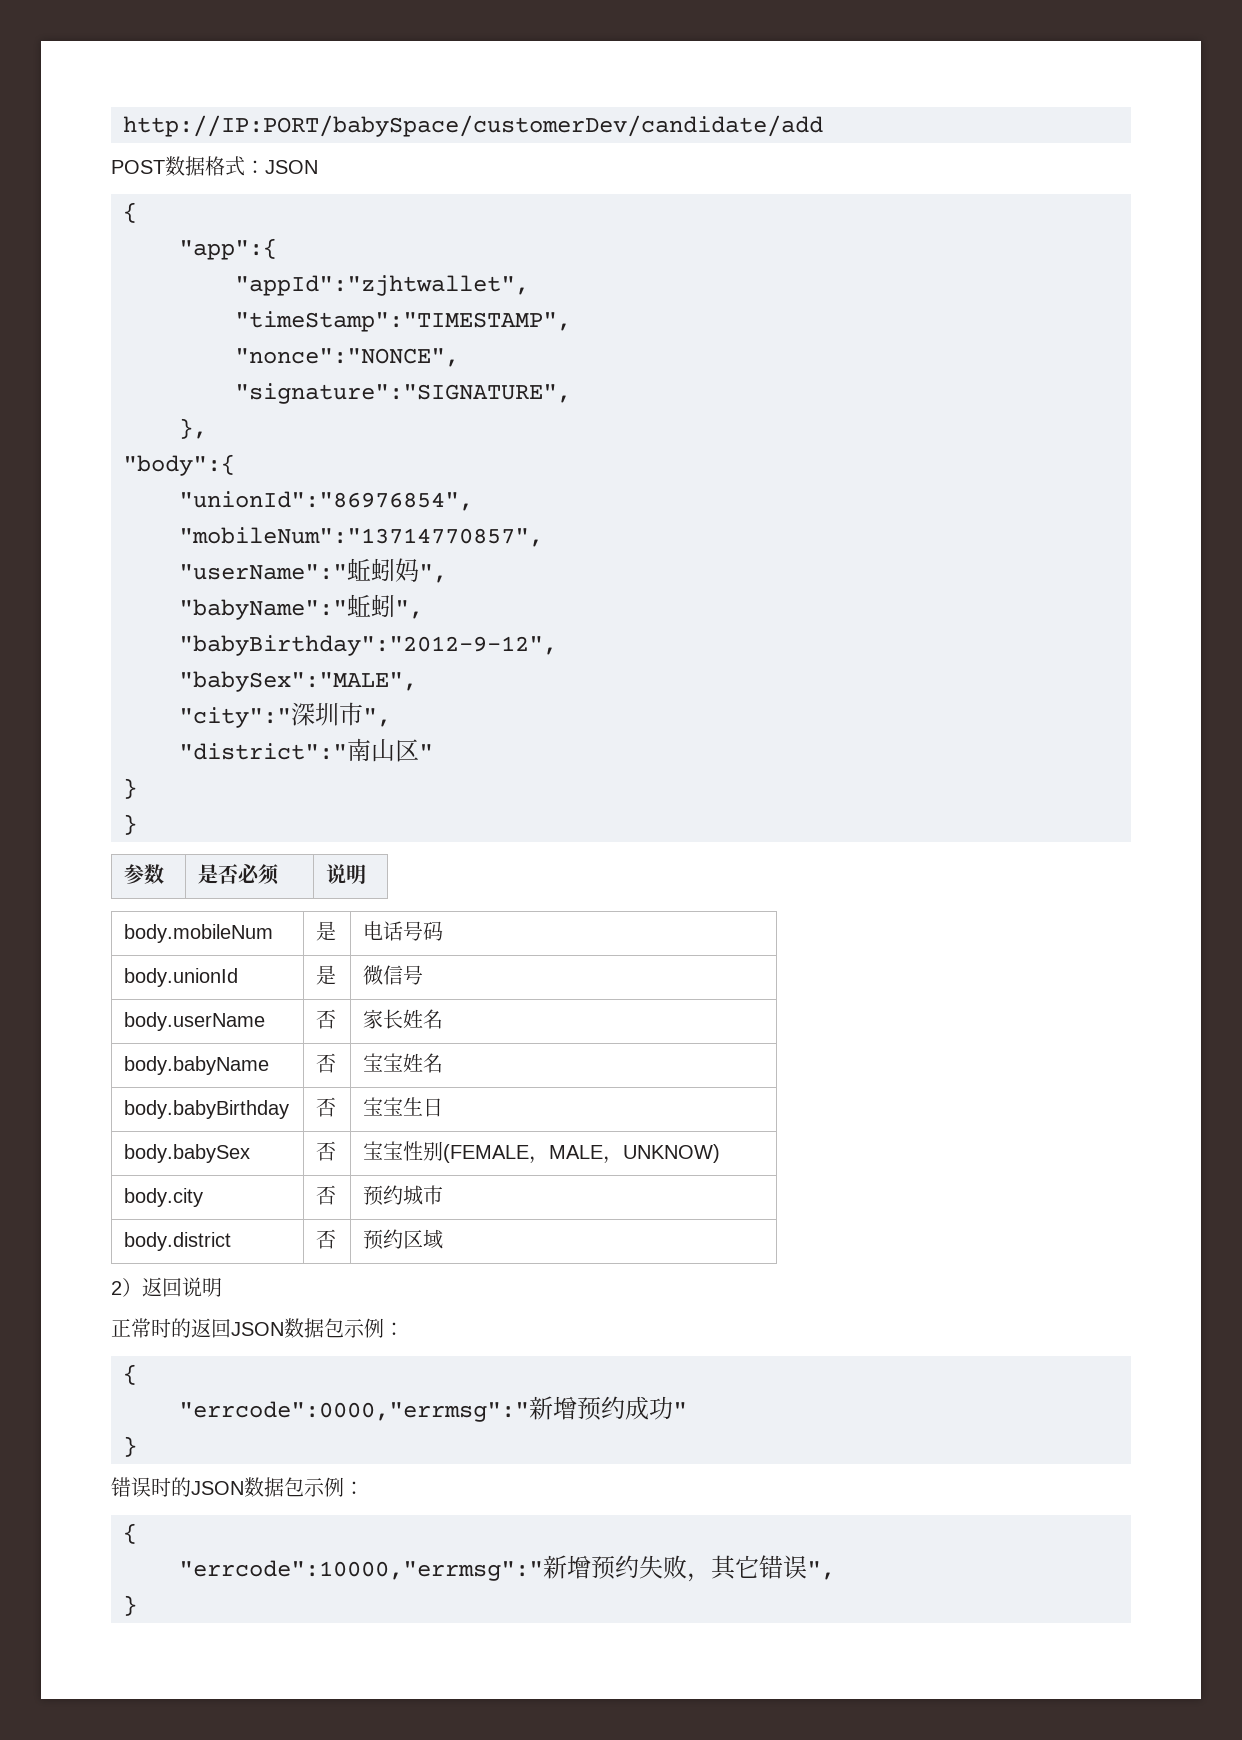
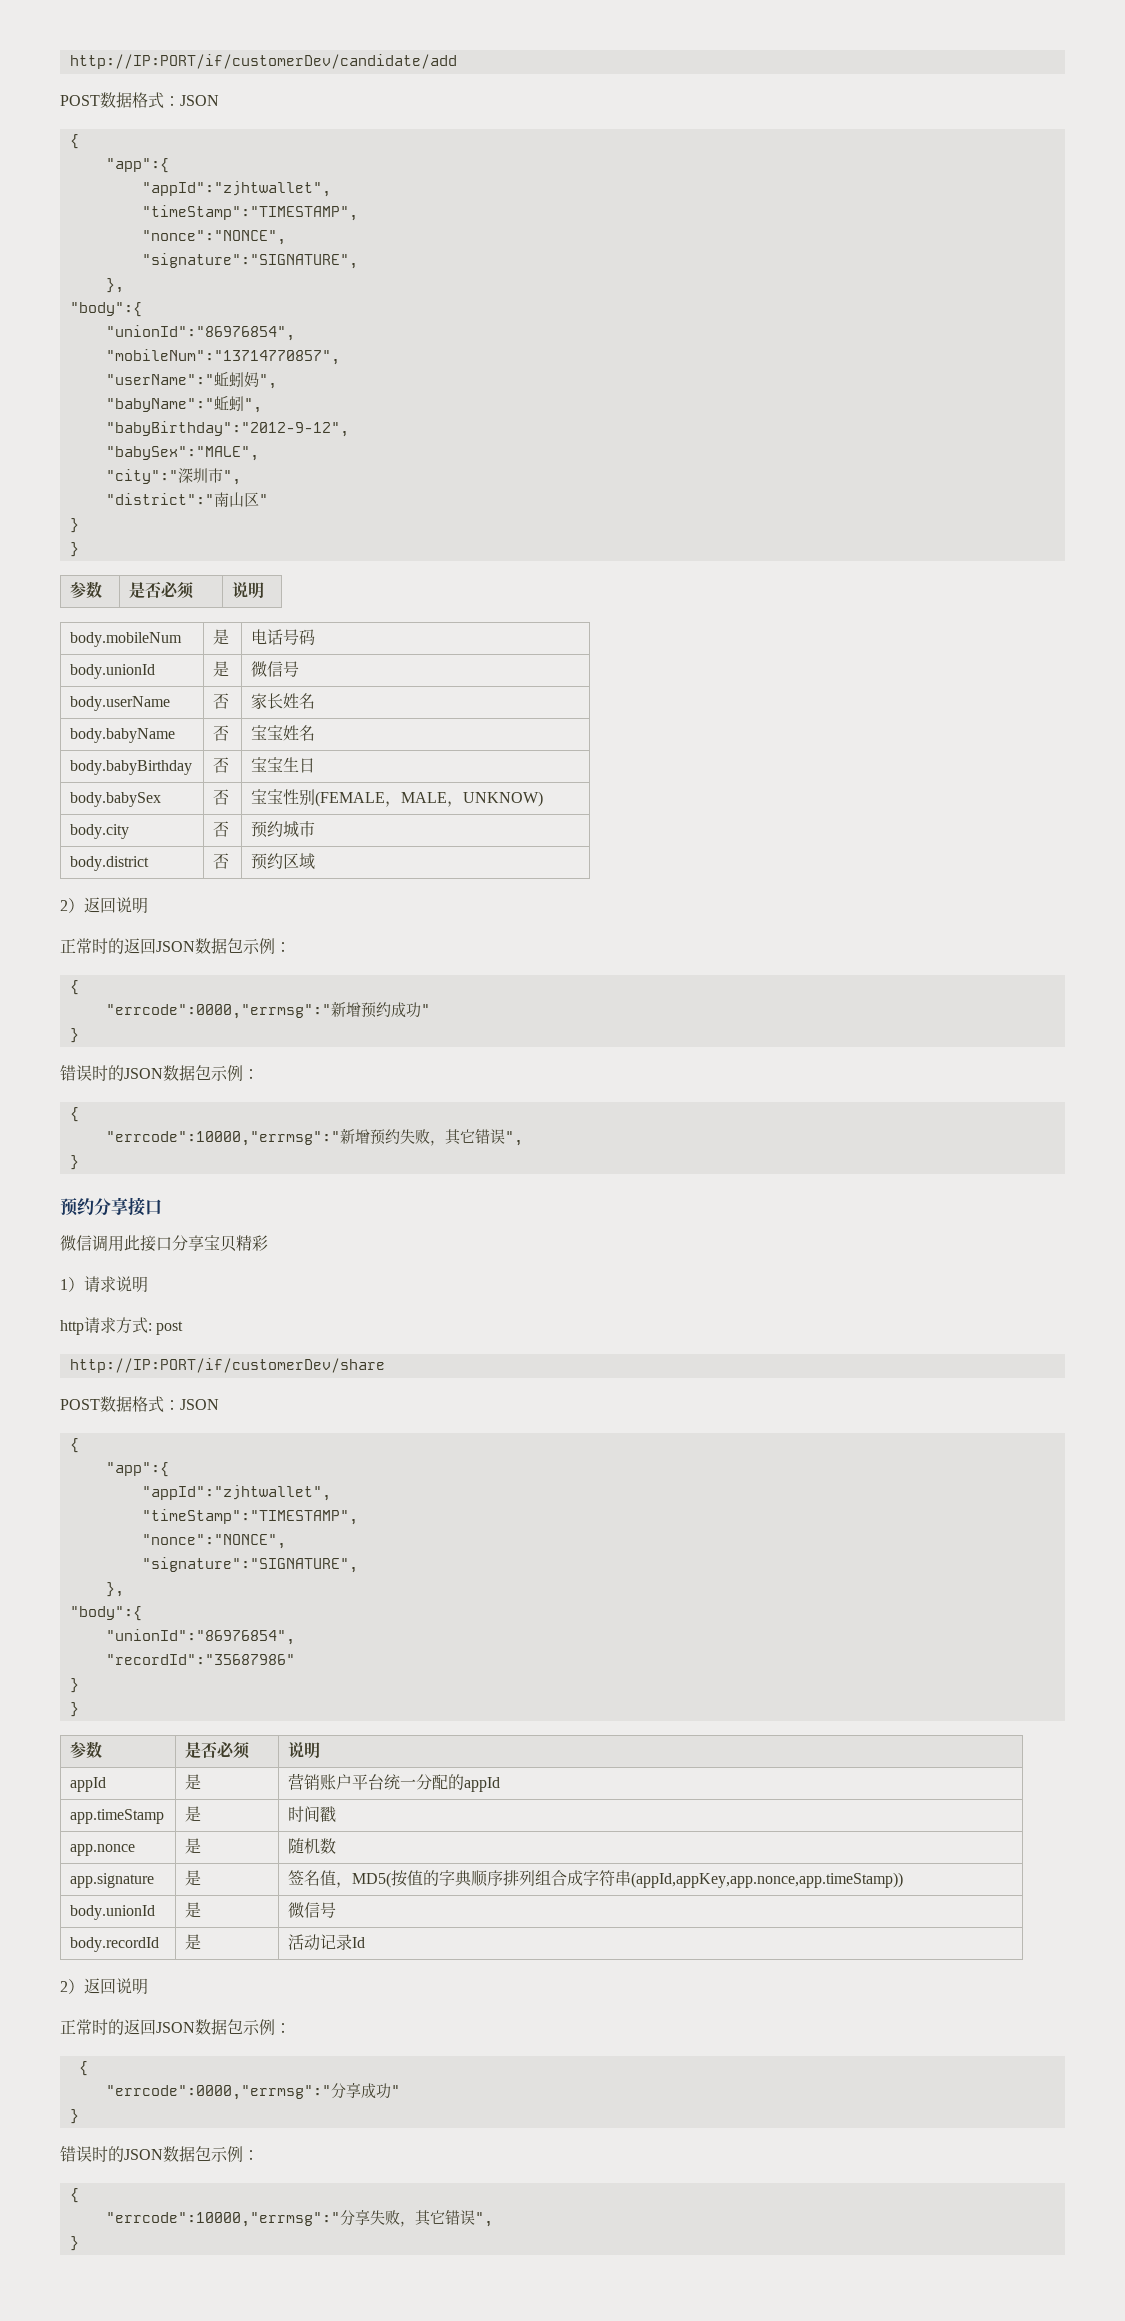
- http://IP:PORT/babySpace/customerDev/candidate/add
+ http://IP:PORT/if/customerDev/candidate/add
+ 预约分享接口
+ 微信调用此接口分享宝贝精彩
+ 1）请求说明
+ http请求方式: post
+ http://IP:PORT/if/customerDev/share
+ POST数据格式：JSON
+ {
+ "app":{
+ "appId":"zjhtwallet",
+ "timeStamp":"TIMESTAMP",
+ "nonce":"NONCE",
+ "signature":"SIGNATURE",
+ },
+ "body":{
+ "unionId":"86976854",
+ "recordId":"35687986"
+ }
+ }
+ 参数 | 是否必须 | 说明
+ appId | 是 | 营销账户平台统一分配的appId
+ app.timeStamp | 是 | 时间戳
+ app.nonce | 是 | 随机数
+ app.signature | 是 | 签名值，MD5(按值的字典顺序排列组合成字符串(appId,appKey,app.nonce,app.timeStamp))
+ body.unionId | 是 | 微信号
+ body.recordId | 是 | 活动记录Id
+ 2）返回说明
+ 正常时的返回JSON数据包示例：
+ {
+ "errcode":0000,"errmsg":"分享成功"
+ }
+ 错误时的JSON数据包示例：
+ {
+ "errcode":10000,"errmsg":"分享失败，其它错误",
+ }

